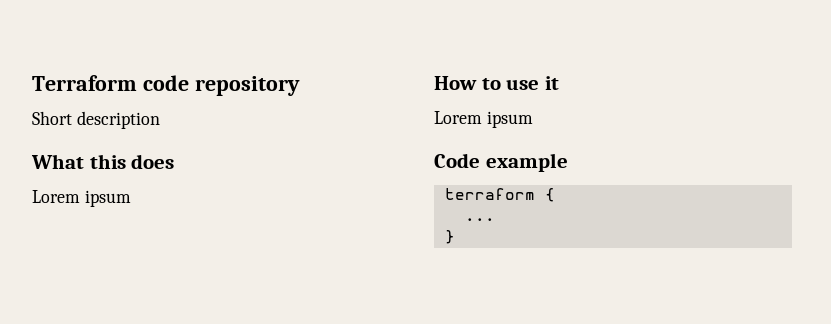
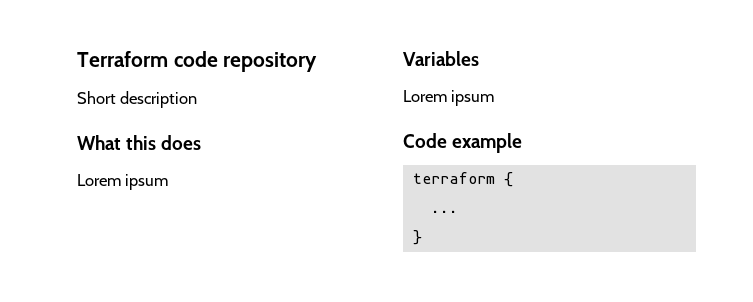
- How to use it
+ Variables

